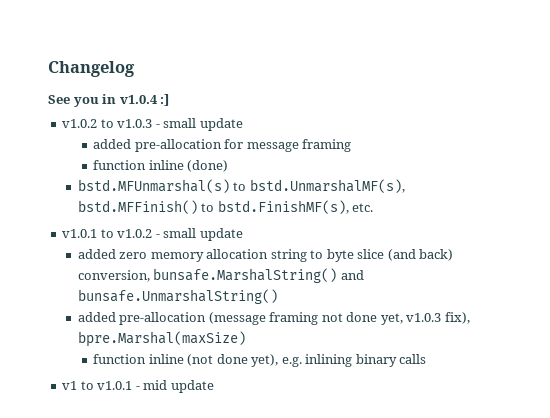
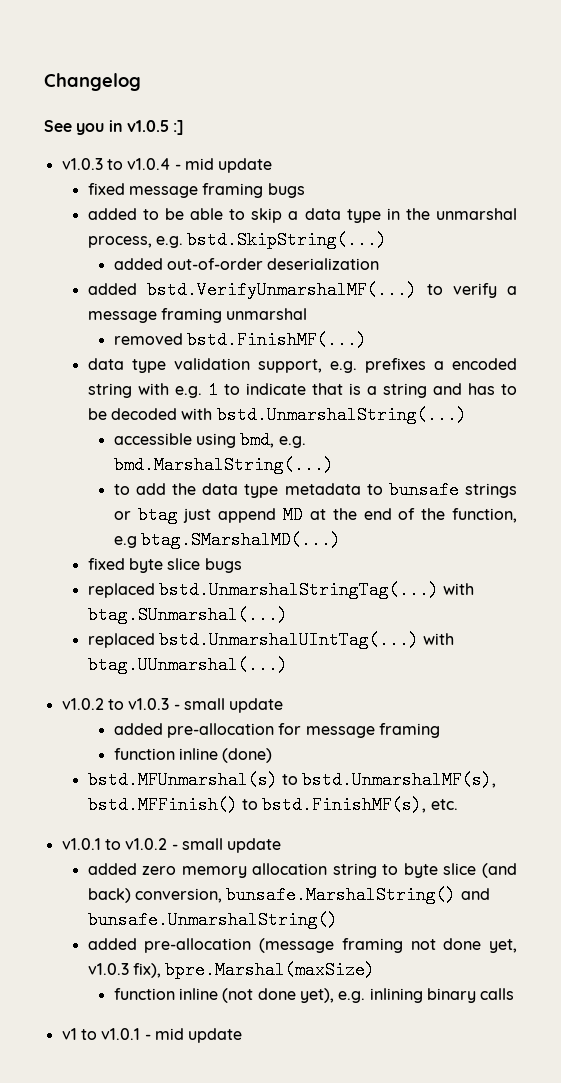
- See you in v1.0.4 :]
+ See you in v1.0.5 :]
+ v1.0.3 to v1.0.4 - mid update
+ fixed message framing bugs
+ added to be able to skip a data type in the unmarshal process, e.g. bstd.SkipString(...)
+ added out-of-order deserialization
+ added bstd.VerifyUnmarshalMF(...) to verify a message framing unmarshal
+ removed bstd.FinishMF(...)
+ data type validation support, e.g. prefixes a encoded string with e.g. 1 to indicate that is a string and has to be decoded with bstd.UnmarshalString(...)
+ accessible using bmd, e.g. bmd.MarshalString(...)
+ to add the data type metadata to bunsafe strings or btag just append MD at the end of the function, e.g btag.SMarshalMD(...)
+ fixed byte slice bugs
+ replaced bstd.UnmarshalStringTag(...) with btag.SUnmarshal(...)
+ replaced bstd.UnmarshalUIntTag(...) with btag.UUnmarshal(...)

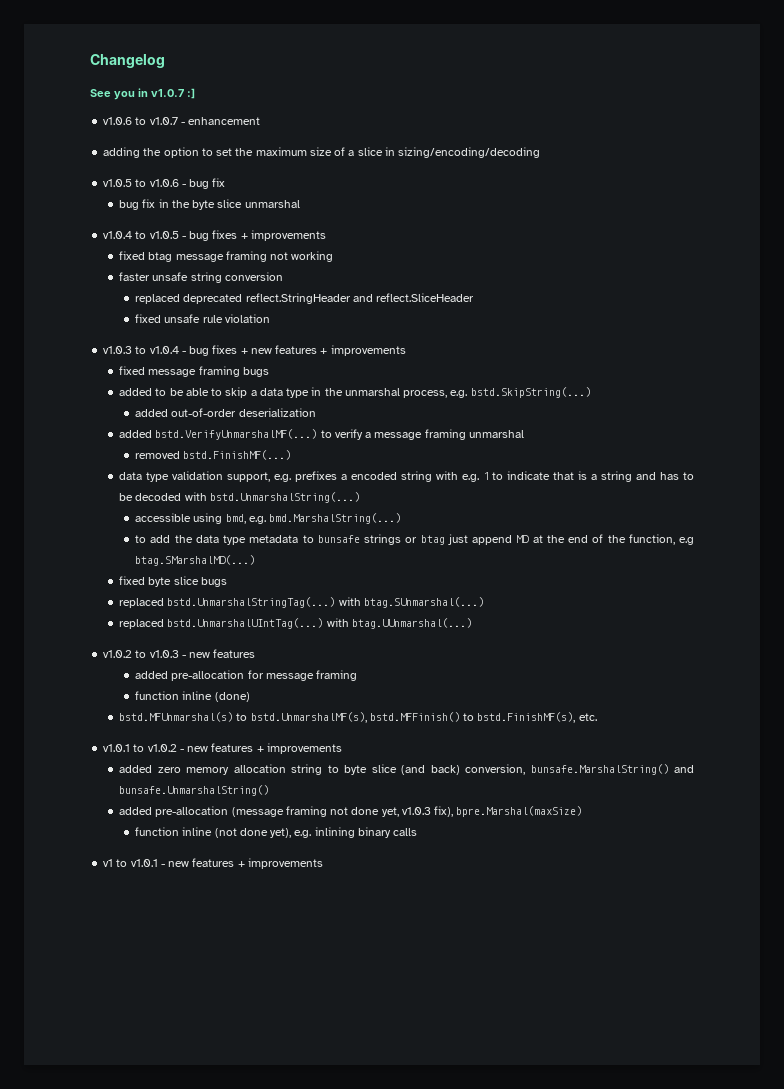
- See you in v1.0.5 :]
- v1.0.3 to v1.0.4 - mid update
+ See you in v1.0.7 :]
+ v1.0.6 to v1.0.7 - enhancement
+ adding the option to set the maximum size of a slice in sizing/encoding/decoding
+ v1.0.5 to v1.0.6 - bug fix
+ bug fix in the byte slice unmarshal
+ v1.0.4 to v1.0.5 - bug fixes + improvements
+ fixed btag message framing not working
+ faster unsafe string conversion
+ replaced deprecated reflect.StringHeader and reflect.SliceHeader
+ fixed unsafe rule violation
+ v1.0.3 to v1.0.4 - bug fixes + new features + improvements
- v1.0.2 to v1.0.3 - small update
+ v1.0.2 to v1.0.3 - new features
- v1.0.1 to v1.0.2 - small update
+ v1.0.1 to v1.0.2 - new features + improvements
- v1 to v1.0.1 - mid update
+ v1 to v1.0.1 - new features + improvements

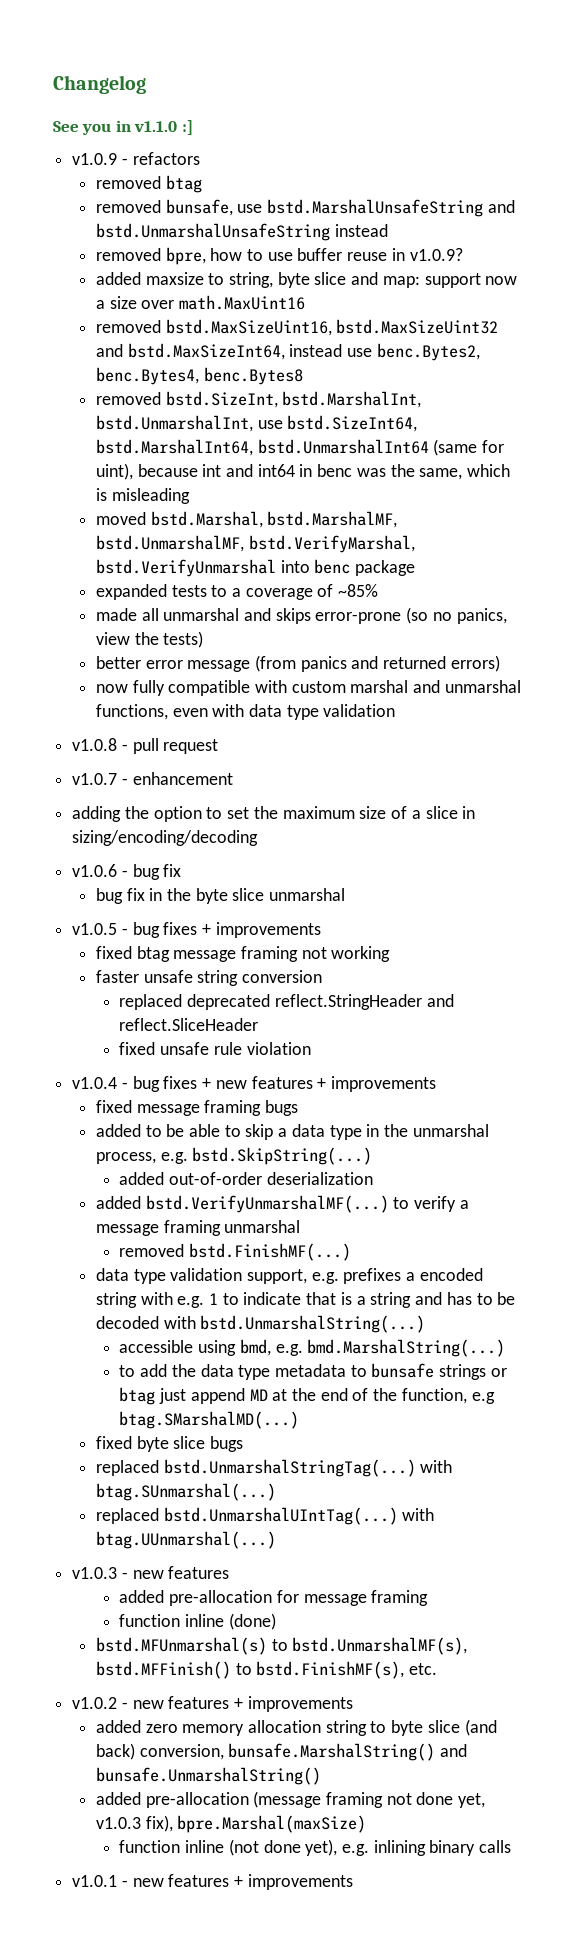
- See you in v1.0.7 :]
+ See you in v1.1.0 :]
- v1.0.6 to v1.0.7 - enhancement
+ v1.0.9 - refactors
+ removed btag
+ removed bunsafe, use bstd.MarshalUnsafeString and bstd.UnmarshalUnsafeString instead
+ removed bpre, how to use buffer reuse in v1.0.9?
+ added maxsize to string, byte slice and map: support now a size over math.MaxUint16
+ removed bstd.MaxSizeUint16, bstd.MaxSizeUint32 and bstd.MaxSizeInt64, instead use benc.Bytes2, benc.Bytes4, benc.Bytes8
+ removed bstd.SizeInt, bstd.MarshalInt, bstd.UnmarshalInt, use bstd.SizeInt64, bstd.MarshalInt64, bstd.UnmarshalInt64 (same for uint), because int and int64 in benc was the same, which is misleading
+ moved bstd.Marshal, bstd.MarshalMF, bstd.UnmarshalMF, bstd.VerifyMarshal, bstd.VerifyUnmarshal into benc package
+ expanded tests to a coverage of ~85%
+ made all unmarshal and skips error-prone (so no panics, view the tests)
+ better error message (from panics and returned errors)
+ now fully compatible with custom marshal and unmarshal functions, even with data type validation
+ v1.0.8 - pull request
+ v1.0.7 - enhancement
- v1.0.5 to v1.0.6 - bug fix
+ v1.0.6 - bug fix
- v1.0.4 to v1.0.5 - bug fixes + improvements
+ v1.0.5 - bug fixes + improvements
- v1.0.3 to v1.0.4 - bug fixes + new features + improvements
+ v1.0.4 - bug fixes + new features + improvements
- v1.0.2 to v1.0.3 - new features
+ v1.0.3 - new features
- v1.0.1 to v1.0.2 - new features + improvements
+ v1.0.2 - new features + improvements
- v1 to v1.0.1 - new features + improvements
+ v1.0.1 - new features + improvements

